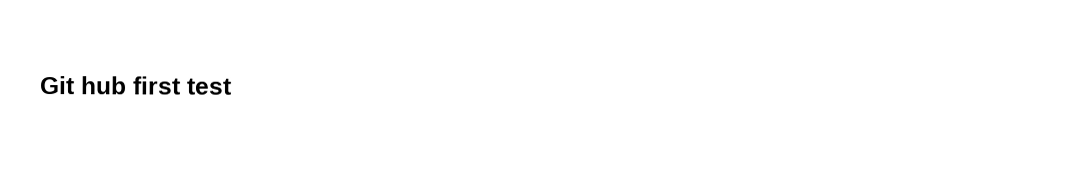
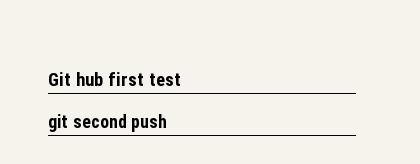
+ git second push

